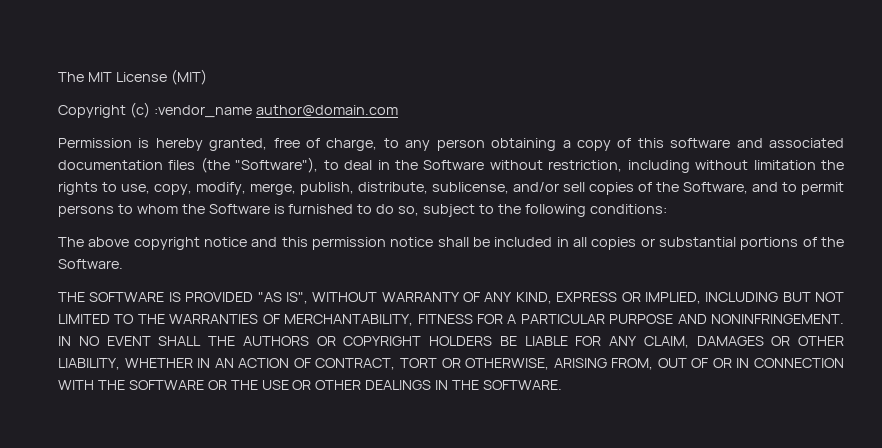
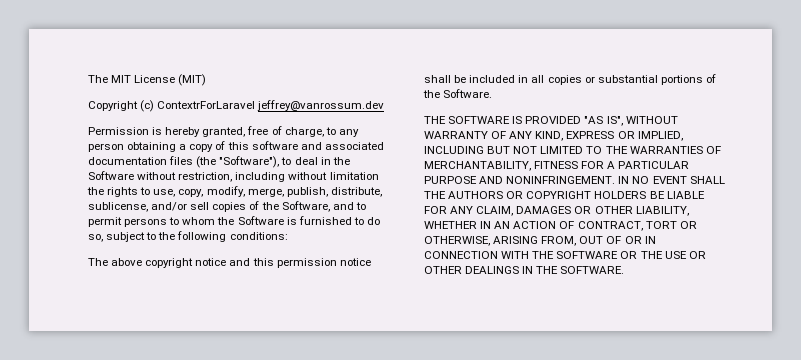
- Copyright (c) :vendor_name author@domain.com
+ Copyright (c) ContextrForLaravel jeffrey@vanrossum.dev

